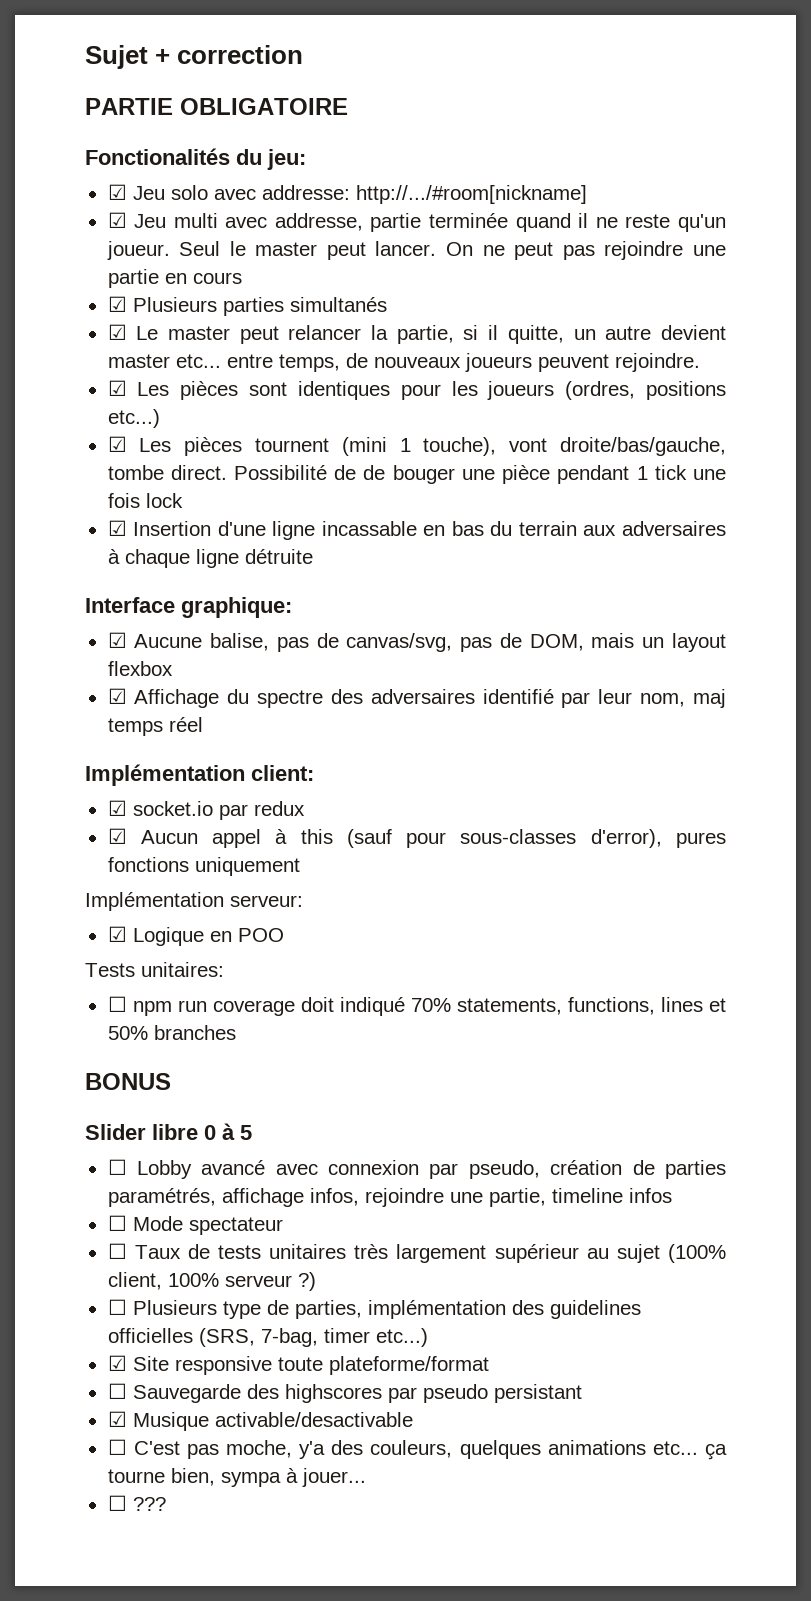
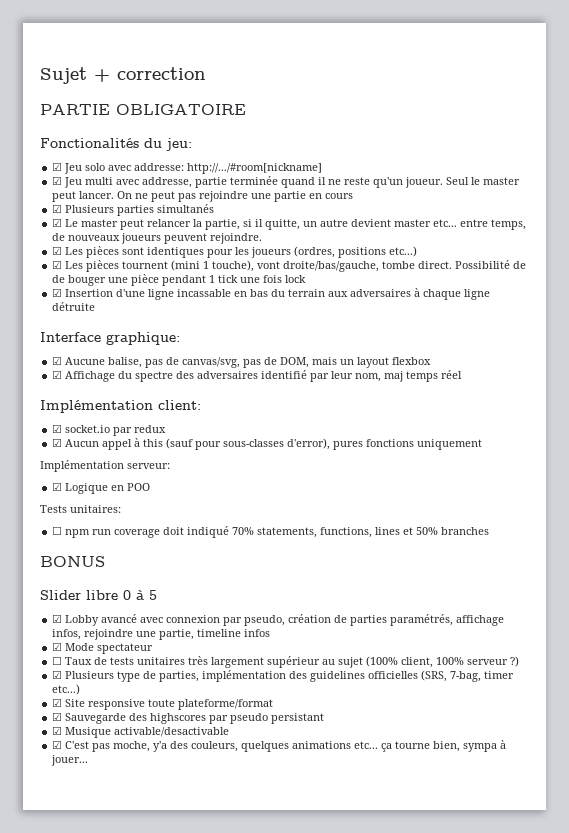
- ☐ Lobby avancé avec connexion par pseudo, création de parties paramétrés, affichage infos, rejoindre une partie, timeline infos
+ ☑ Lobby avancé avec connexion par pseudo, création de parties paramétrés, affichage infos, rejoindre une partie, timeline infos
- ☐ Mode spectateur
+ ☑ Mode spectateur
- ☐ Plusieurs type de parties, implémentation des guidelines officielles (SRS, 7-bag, timer etc...)
+ ☑ Plusieurs type de parties, implémentation des guidelines officielles (SRS, 7-bag, timer etc...)
- ☐ Sauvegarde des highscores par pseudo persistant
+ ☑ Sauvegarde des highscores par pseudo persistant
- ☐ C'est pas moche, y'a des couleurs, quelques animations etc... ça tourne bien, sympa à jouer...
+ ☑ C'est pas moche, y'a des couleurs, quelques animations etc... ça tourne bien, sympa à jouer...
- ☐ ???

